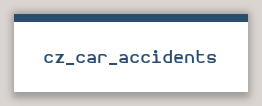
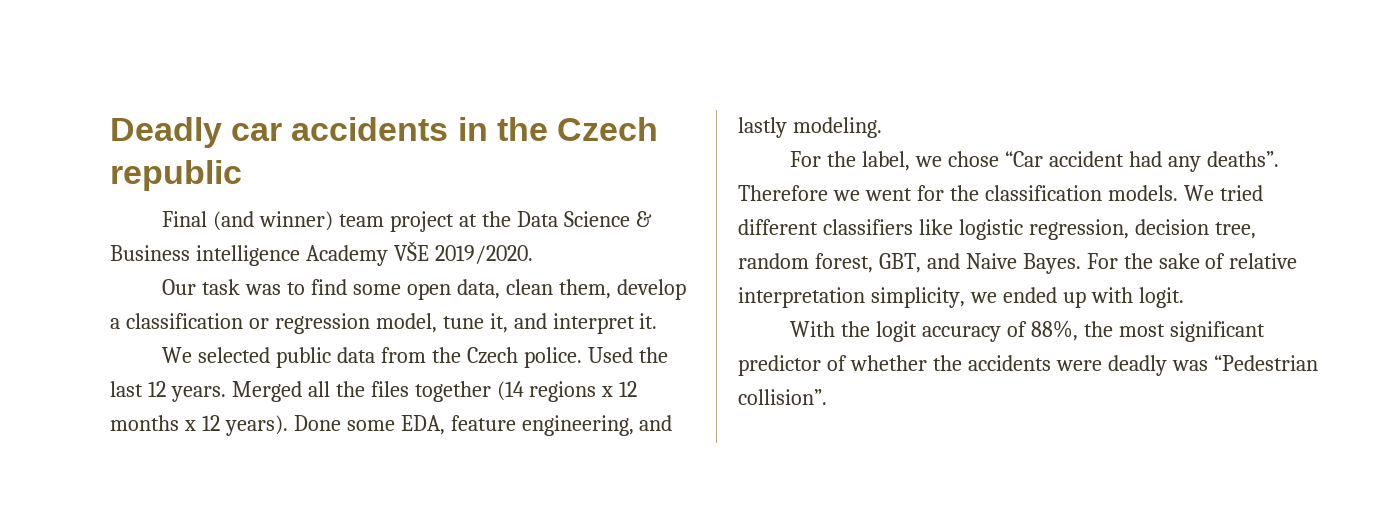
- cz_car_accidents
+ Deadly car accidents in the Czech republic
+ Final (and winner) team project at the Data Science & Business intelligence Academy VŠE 2019/2020.
+ Our task was to find some open data, clean them, develop a classification or regression model, tune it, and interpret it.
+ We selected public data from the Czech police. Used the last 12 years. Merged all the files together (14 regions x 12 months x 12 years). Done some EDA, feature engineering, and lastly modeling.
+ For the label, we chose “Car accident had any deaths”. Therefore we went for the classification models. We tried different classifiers like logistic regression, decision tree, random forest, GBT, and Naive Bayes. For the sake of relative interpretation simplicity, we ended up with logit.
+ With the logit accuracy of 88%, the most significant predictor of whether the accidents were deadly was “Pedestrian collision”.

